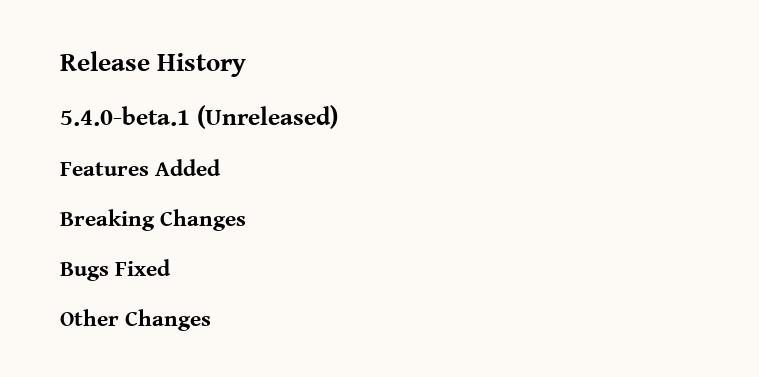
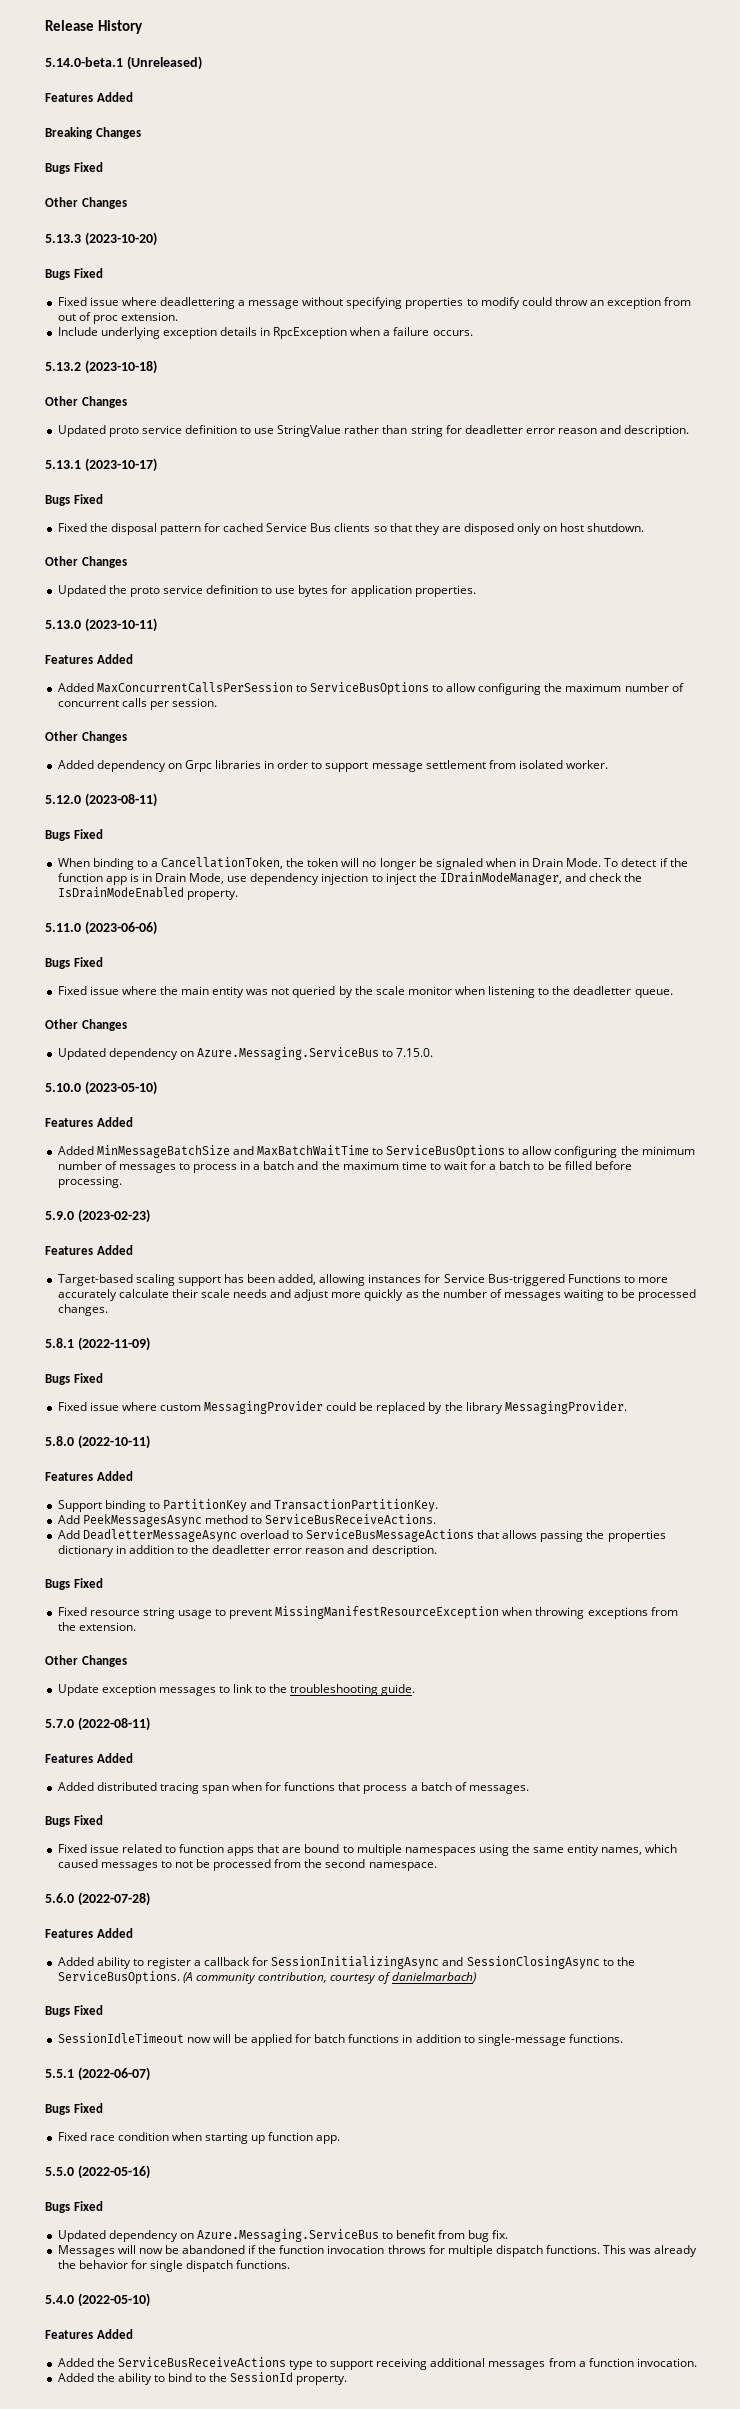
- 5.4.0-beta.1 (Unreleased)
+ 5.14.0-beta.1 (Unreleased)
+ 5.13.3 (2023-10-20)
+ Bugs Fixed
+ Fixed issue where deadlettering a message without specifying properties to modify could throw an exception from out of proc extension.
+ Include underlying exception details in RpcException when a failure occurs.
+ 5.13.2 (2023-10-18)
+ Other Changes
+ Updated proto service definition to use StringValue rather than string for deadletter error reason and description.
+ 5.13.1 (2023-10-17)
+ Bugs Fixed
+ Fixed the disposal pattern for cached Service Bus clients so that they are disposed only on host shutdown.
+ Other Changes
+ Updated the proto service definition to use bytes for application properties.
+ 5.13.0 (2023-10-11)
+ Features Added
+ Added MaxConcurrentCallsPerSession to ServiceBusOptions to allow configuring the maximum number of concurrent calls per session.
+ Other Changes
+ Added dependency on Grpc libraries in order to support message settlement from isolated worker.
+ 5.12.0 (2023-08-11)
+ Bugs Fixed
+ When binding to a CancellationToken, the token will no longer be signaled when in Drain Mode. To detect if the function app is in Drain Mode, use dependency injection to inject the IDrainModeManager, and check the IsDrainModeEnabled property.
+ 5.11.0 (2023-06-06)
+ Bugs Fixed
+ Fixed issue where the main entity was not queried by the scale monitor when listening to the deadletter queue.
+ Other Changes
+ Updated dependency on Azure.Messaging.ServiceBus to 7.15.0.
+ 5.10.0 (2023-05-10)
+ Features Added
+ Added MinMessageBatchSize and MaxBatchWaitTime to ServiceBusOptions to allow configuring the minimum number of messages to process in a batch and the maximum time to wait for a batch to be filled before processing.
+ 5.9.0 (2023-02-23)
+ Features Added
+ Target-based scaling support has been added, allowing instances for Service Bus-triggered Functions to more accurately calculate their scale needs and adjust more quickly as the number of messages waiting to be processed changes.
+ 5.8.1 (2022-11-09)
+ Bugs Fixed
+ Fixed issue where custom MessagingProvider could be replaced by the library MessagingProvider.
+ 5.8.0 (2022-10-11)
+ Features Added
+ Support binding to PartitionKey and TransactionPartitionKey.
+ Add PeekMessagesAsync method to ServiceBusReceiveActions.
+ Add DeadletterMessageAsync overload to ServiceBusMessageActions that allows passing the properties dictionary in addition to the deadletter error reason and description.
+ Bugs Fixed
+ Fixed resource string usage to prevent MissingManifestResourceException when throwing exceptions from the extension.
+ Other Changes
+ Update exception messages to link to the troubleshooting guide.
+ 5.7.0 (2022-08-11)
+ Features Added
+ Added distributed tracing span when for functions that process a batch of messages.
+ Bugs Fixed
+ Fixed issue related to function apps that are bound to multiple namespaces using the same entity names, which caused messages to not be processed from the second namespace.
+ 5.6.0 (2022-07-28)
+ Features Added
+ Added ability to register a callback for SessionInitializingAsync and SessionClosingAsync to the ServiceBusOptions. (A community contribution, courtesy of danielmarbach)
+ Bugs Fixed
+ SessionIdleTimeout now will be applied for batch functions in addition to single-message functions.
+ 5.5.1 (2022-06-07)
+ Bugs Fixed
+ Fixed race condition when starting up function app.
+ 5.5.0 (2022-05-16)
+ Bugs Fixed
+ Updated dependency on Azure.Messaging.ServiceBus to benefit from bug fix.
+ Messages will now be abandoned if the function invocation throws for multiple dispatch functions. This was already the behavior for single dispatch functions.
+ 5.4.0 (2022-05-10)
+ Features Added
+ Added the ServiceBusReceiveActions type to support receiving additional messages from a function invocation.
+ Added the ability to bind to the SessionId property.

